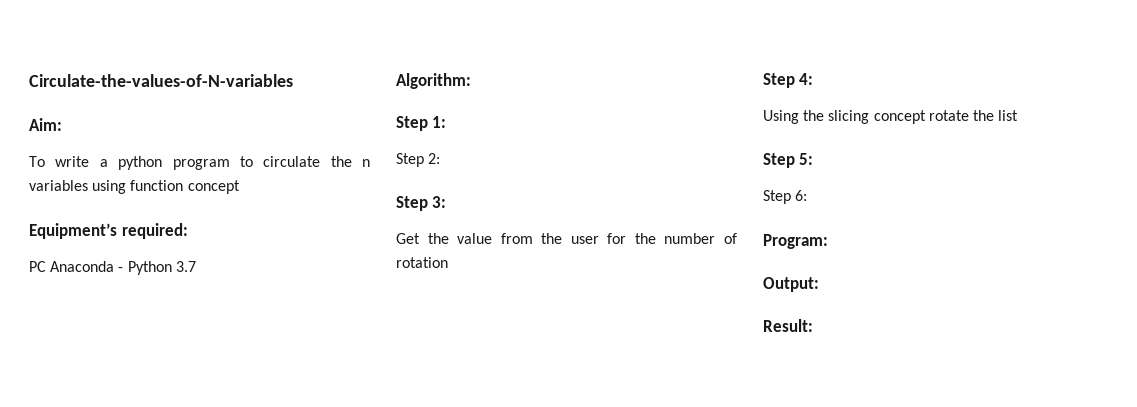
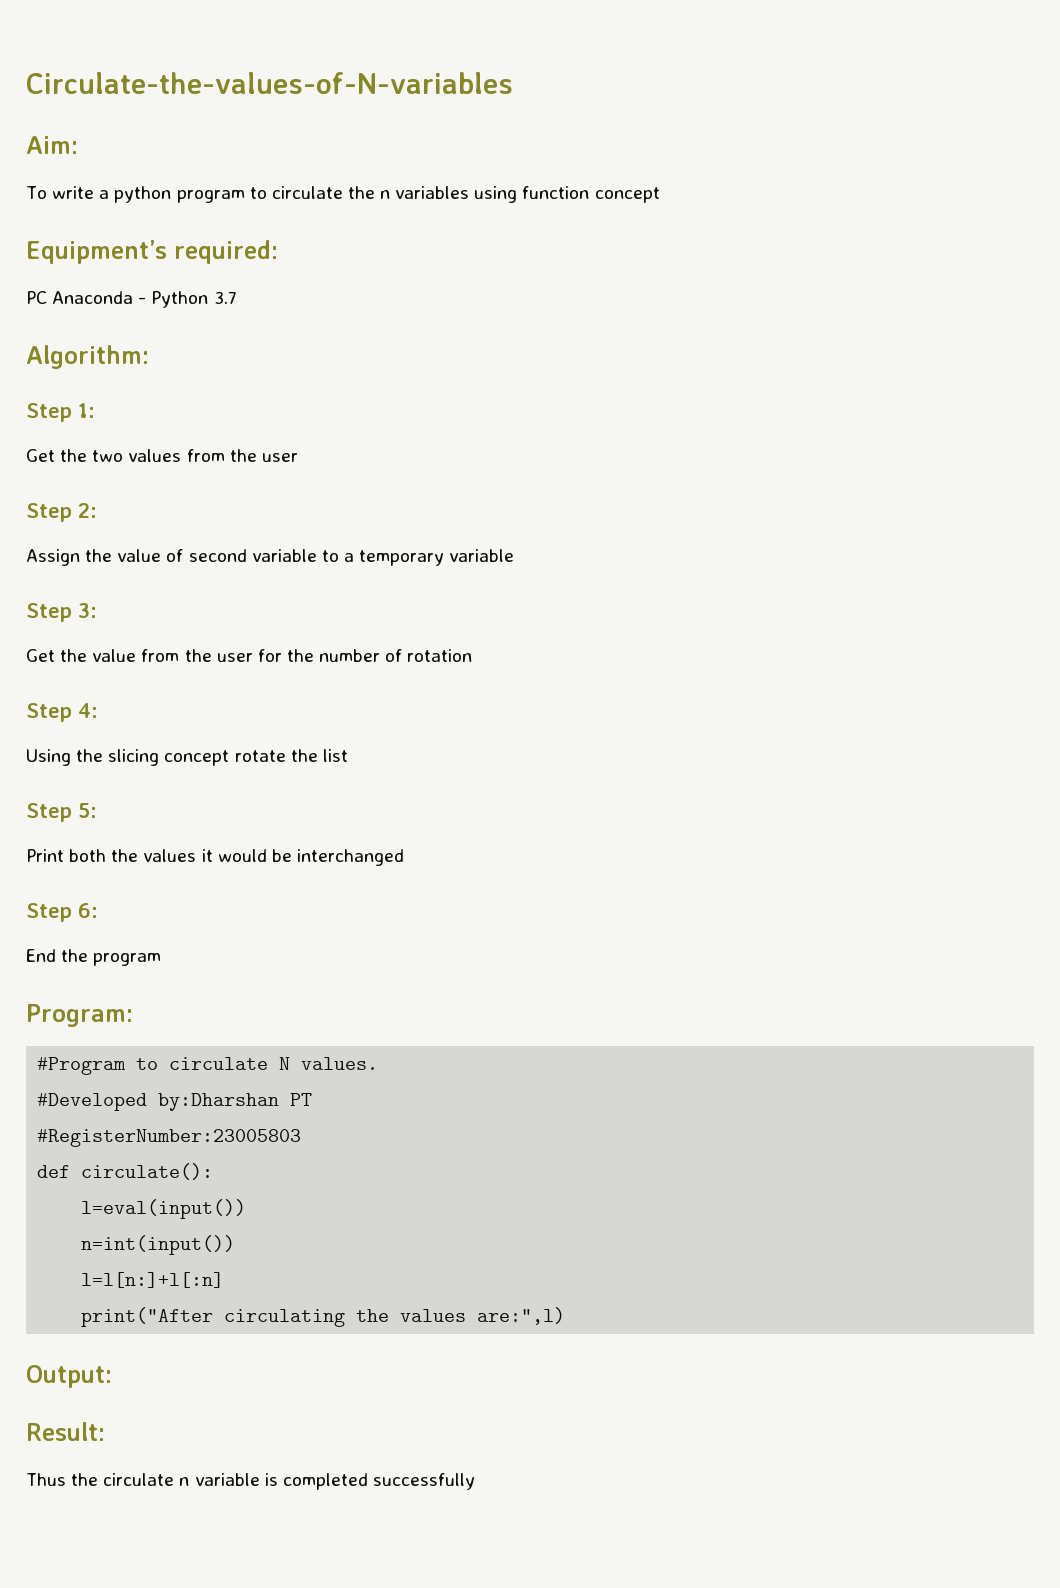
+ Get the two values from the user
  Step 2:
+ Assign the value of second variable to a temporary variable
+ Print both the values it would be interchanged
  Step 6:
+ End the program
  Program:
+ #Program to circulate N values.
+ #Developed by:Dharshan PT
+ #RegisterNumber:23005803
+ def circulate():
+ l=eval(input())
+ n=int(input())
+ l=l[n:]+l[:n]
+ print("After circulating the values are:",l)
  Output:
  Result:
+ Thus the circulate n variable is completed successfully

